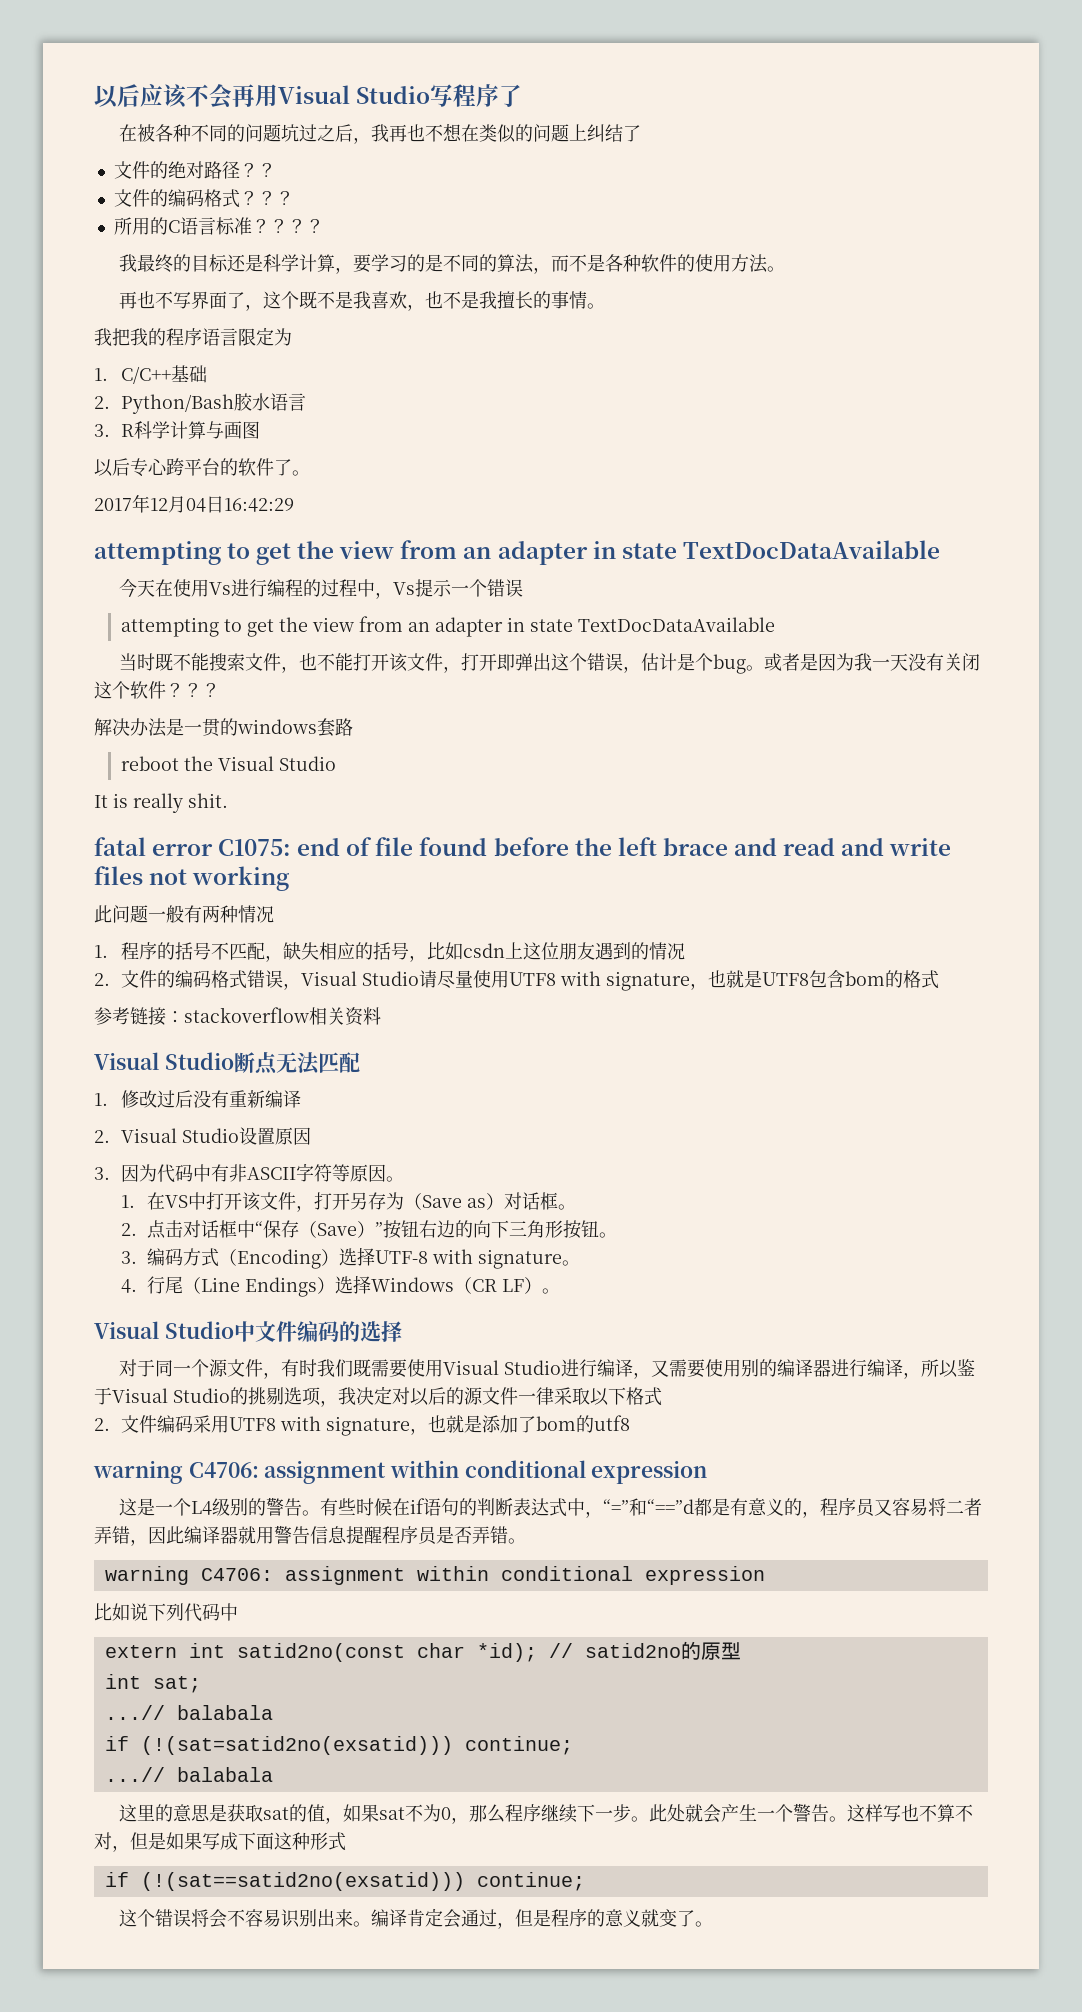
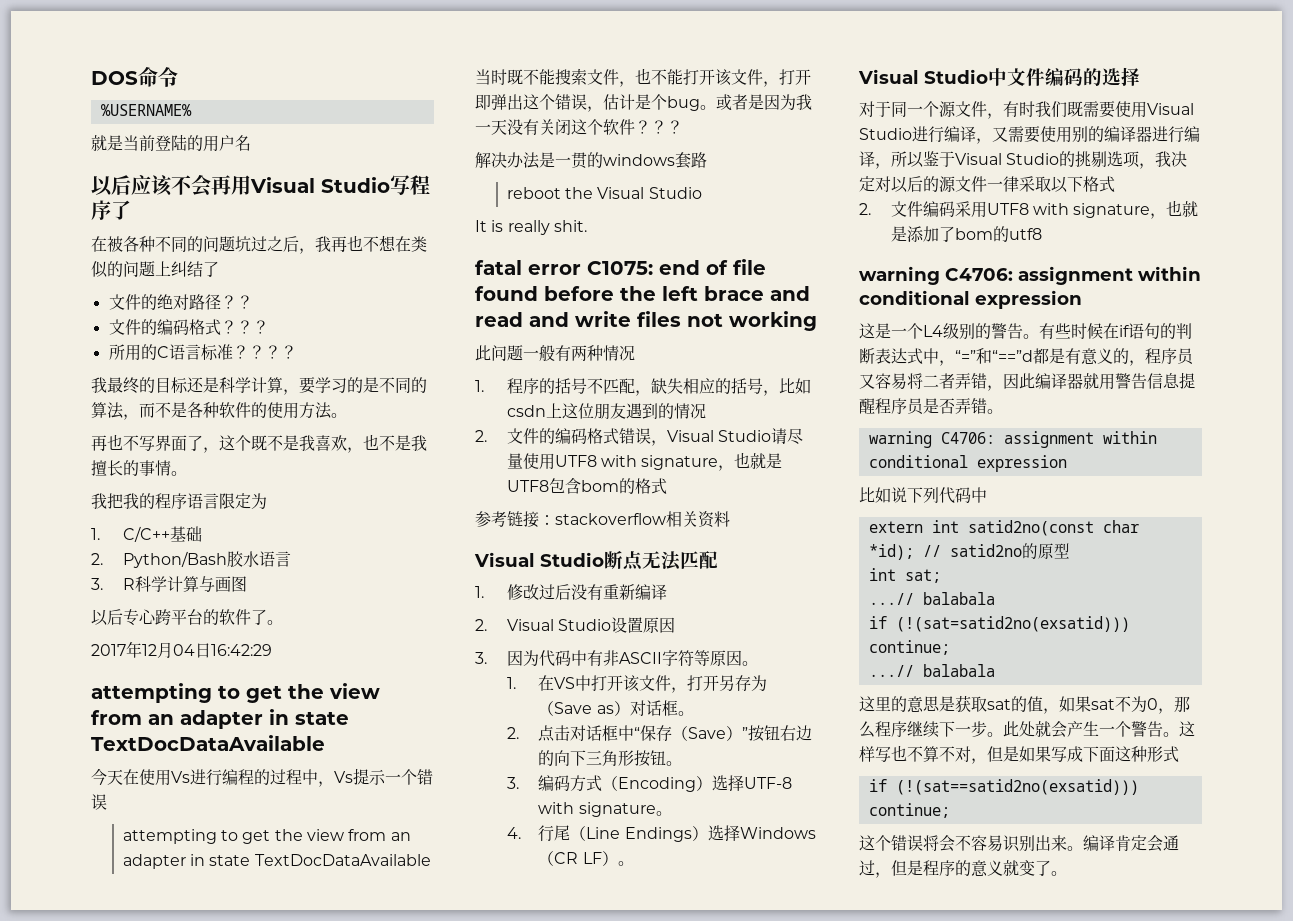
+ DOS命令
+ %USERNAME%
+ 就是当前登陆的用户名

